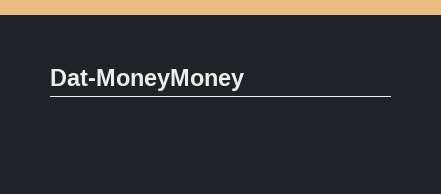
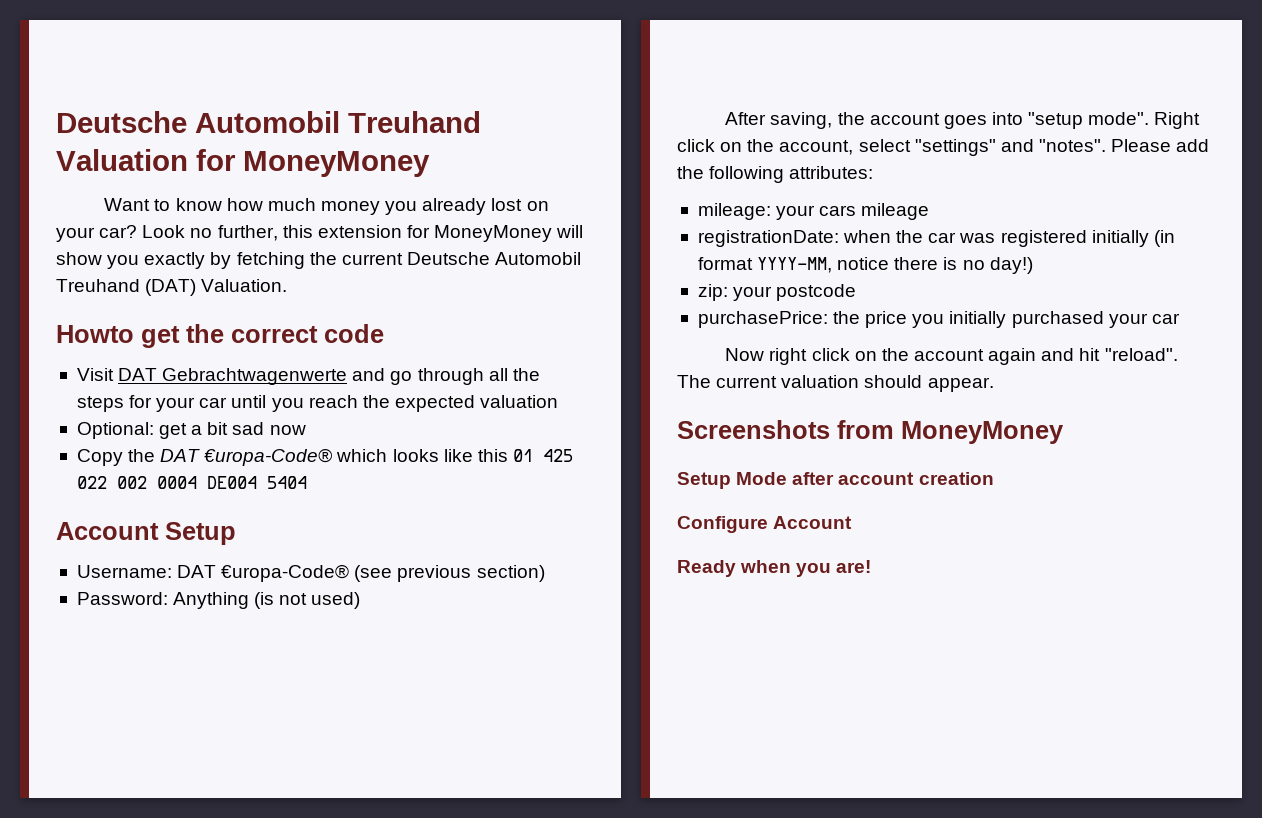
- Dat-MoneyMoney
+ Deutsche Automobil Treuhand Valuation for MoneyMoney
+ Want to know how much money you already lost on your car? Look no further, this extension for MoneyMoney will show you exactly by fetching the current Deutsche Automobil Treuhand (DAT) Valuation.
+ Howto get the correct code
+ Visit DAT Gebrachtwagenwerte and go through all the steps for your car until you reach the expected valuation
+ Optional: get a bit sad now
+ Copy the DAT €uropa-Code® which looks like this 01 425 022 002 0004 DE004 5404
+ Account Setup
+ Username: DAT €uropa-Code® (see previous section)
+ Password: Anything (is not used)
+ After saving, the account goes into "setup mode". Right click on the account, select "settings" and "notes". Please add the following attributes:
+ mileage: your cars mileage
+ registrationDate: when the car was registered initially (in format YYYY-MM, notice there is no day!)
+ zip: your postcode
+ purchasePrice: the price you initially purchased your car
+ Now right click on the account again and hit "reload". The current valuation should appear.
+ Screenshots from MoneyMoney
+ Setup Mode after account creation
+ Configure Account
+ Ready when you are!

